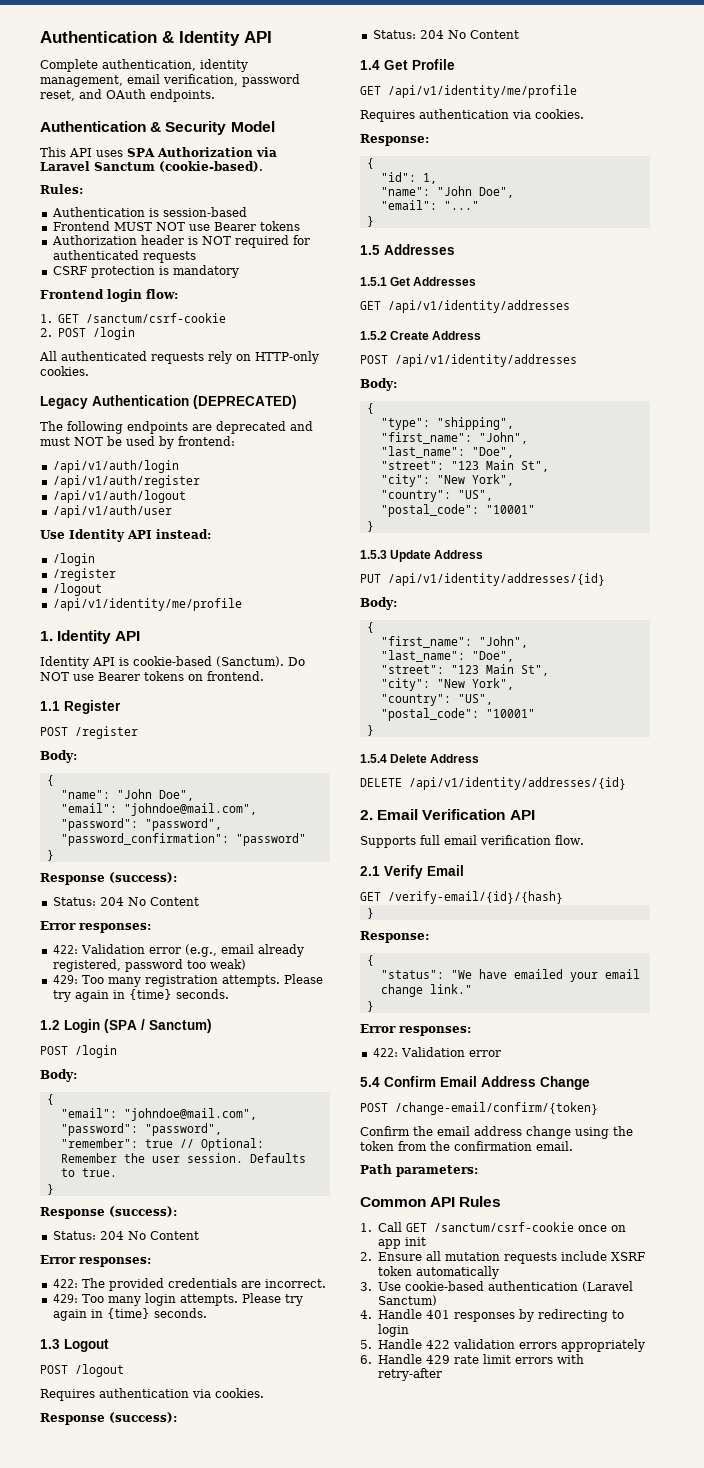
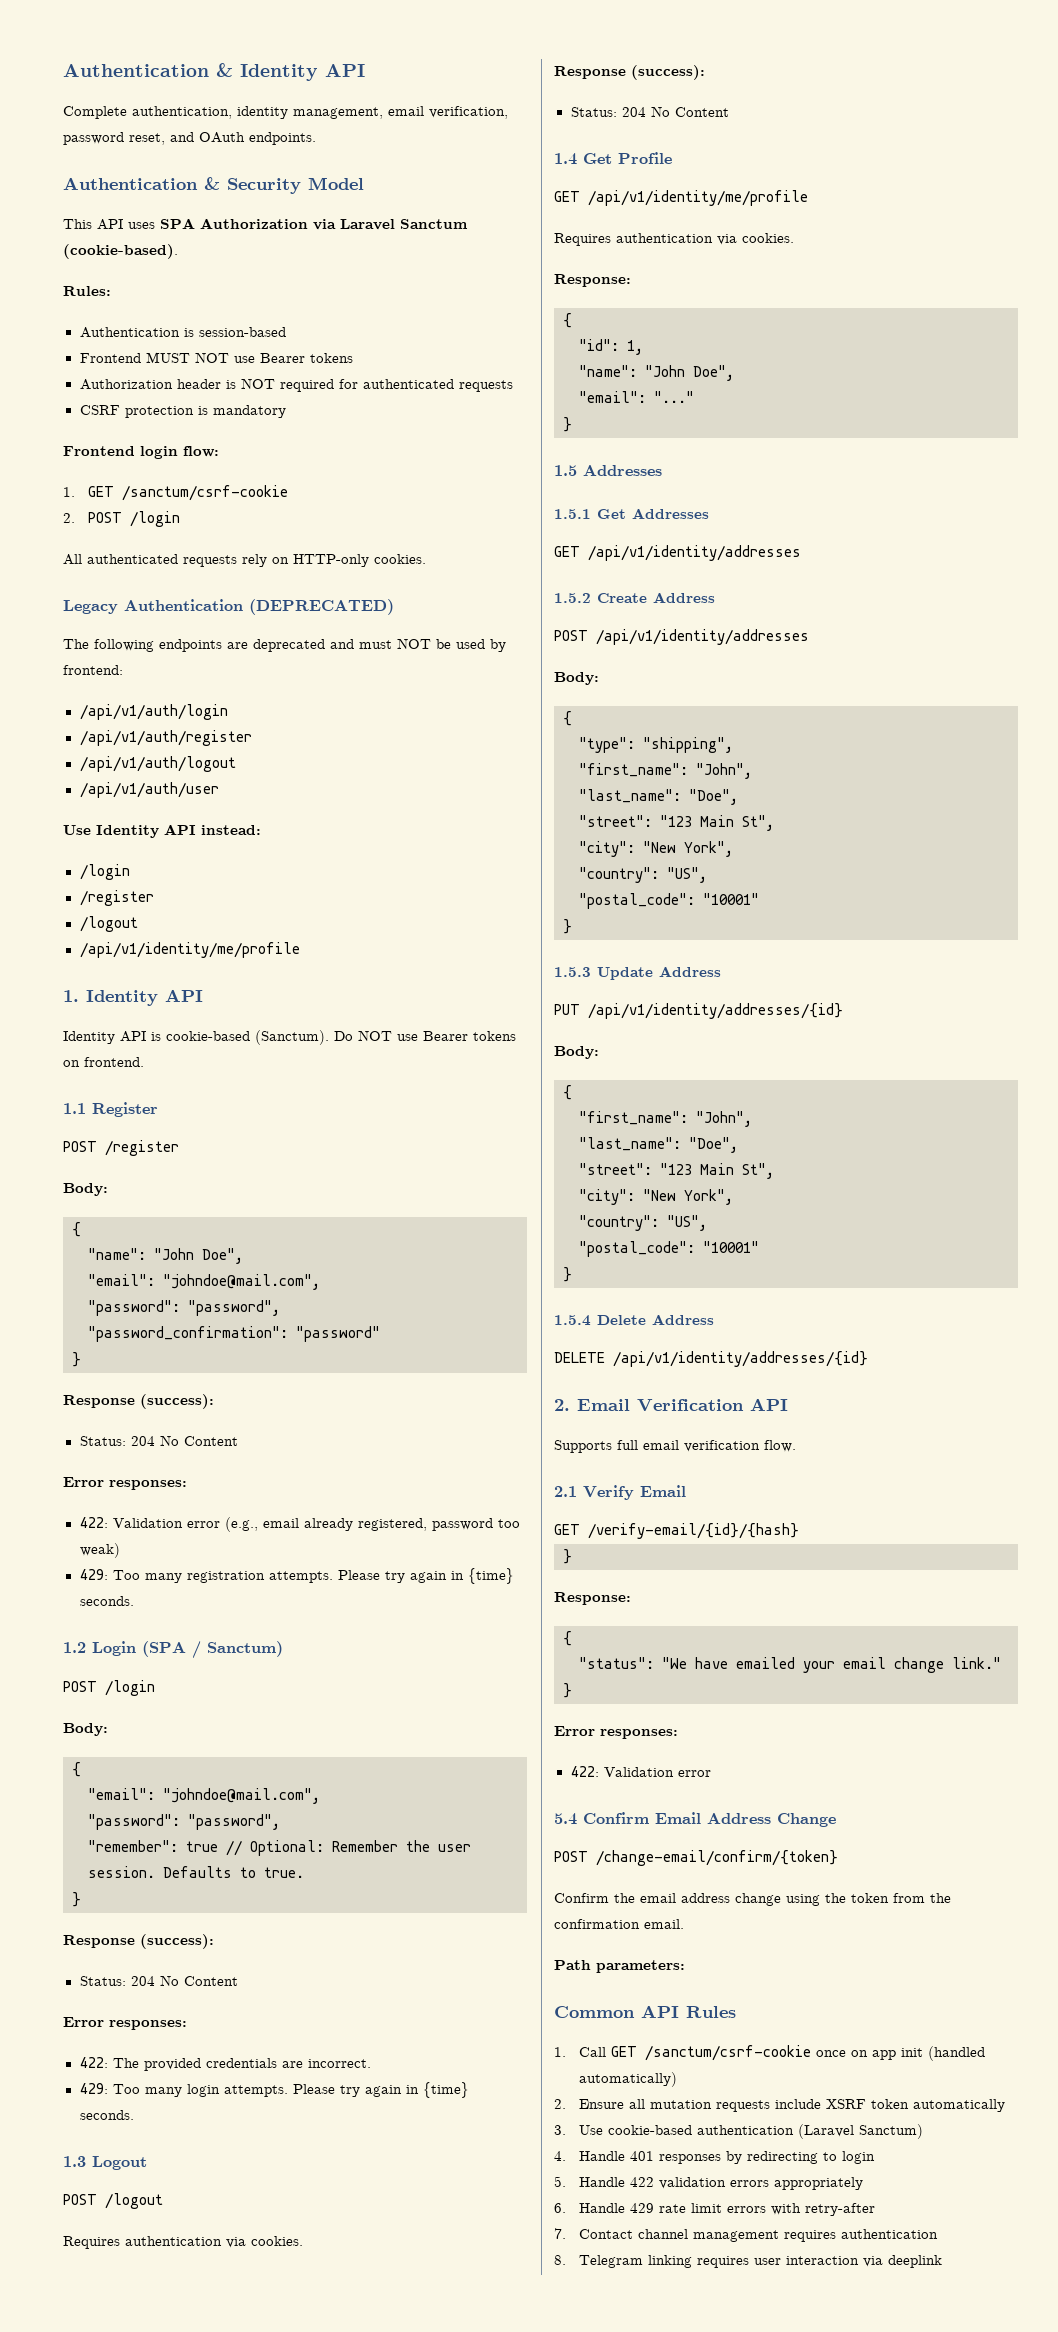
- 1. Call GET /sanctum/csrf-cookie once on app init
+ 1. Call GET /sanctum/csrf-cookie once on app init (handled automatically)
+ 7. Contact channel management requires authentication
+ 8. Telegram linking requires user interaction via deeplink

